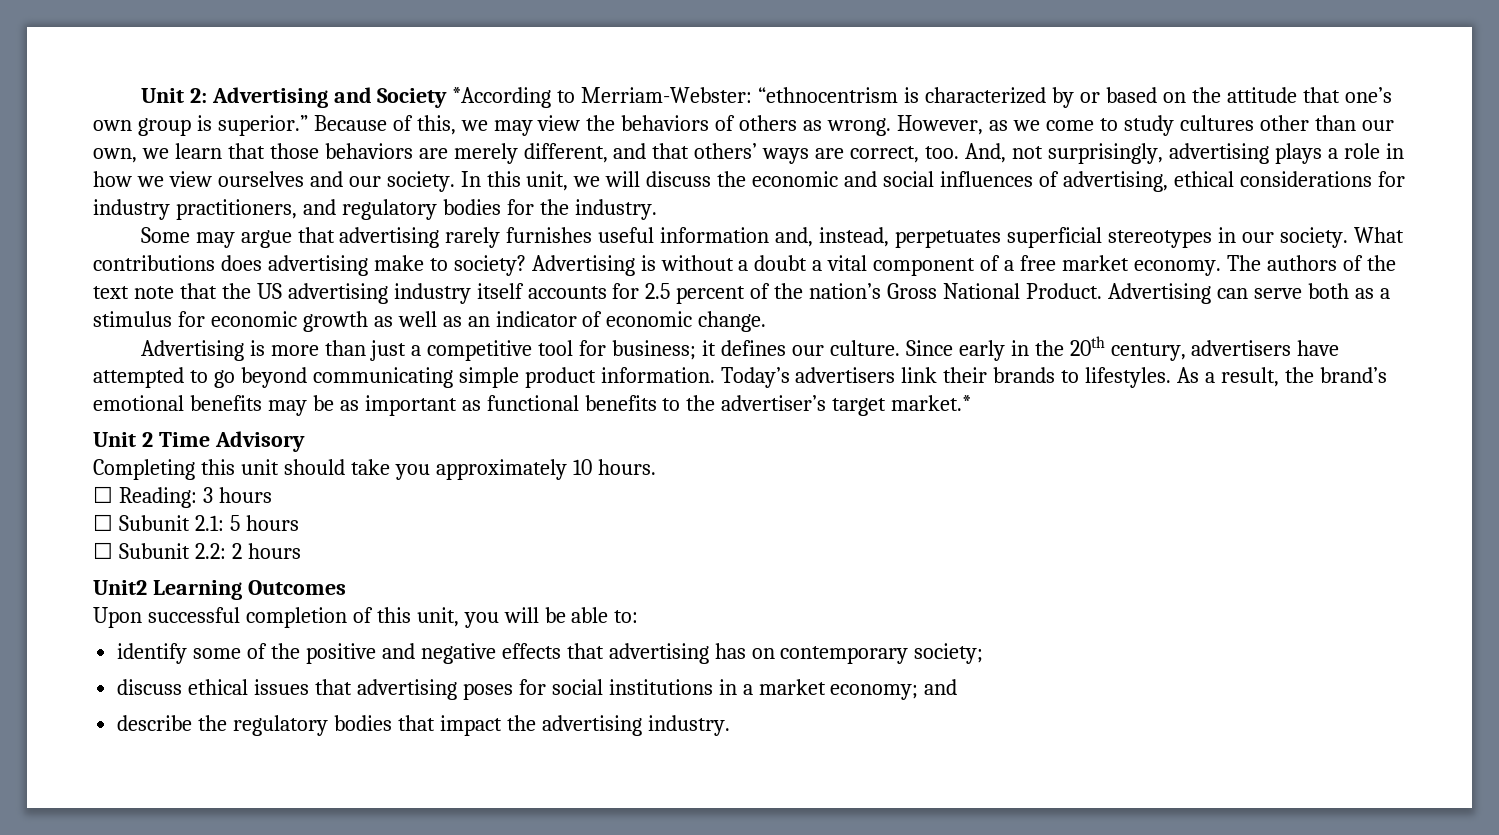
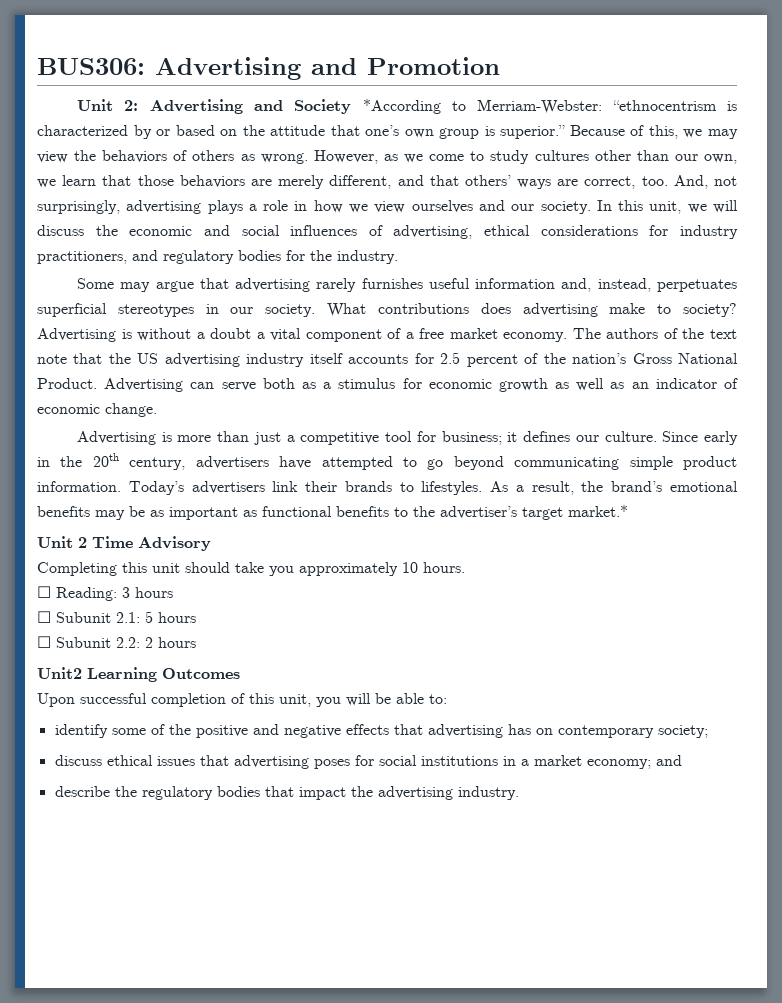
+ BUS306: Advertising and Promotion

